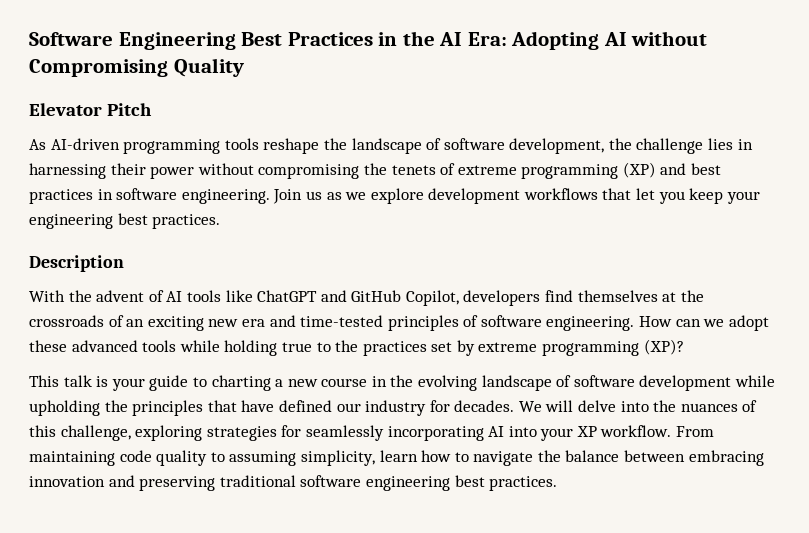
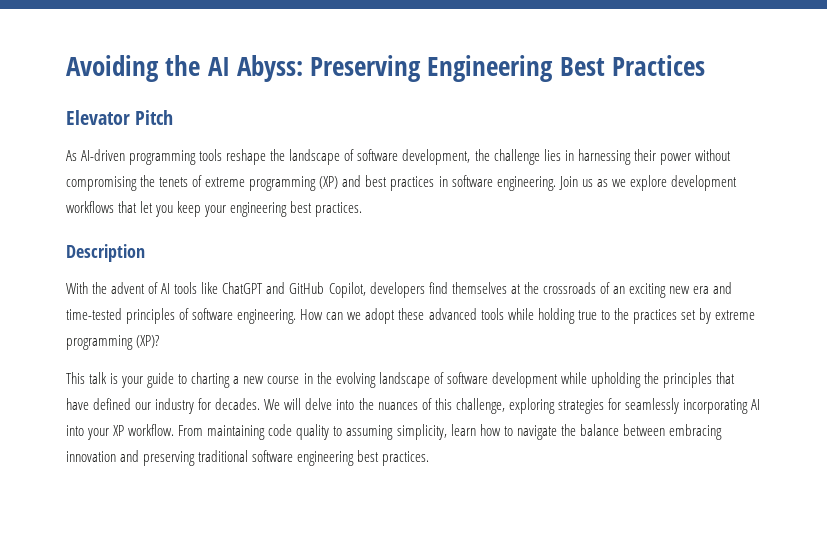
- Software Engineering Best Practices in the AI Era: Adopting AI without Compromising Quality
+ Avoiding the AI Abyss: Preserving Engineering Best Practices

